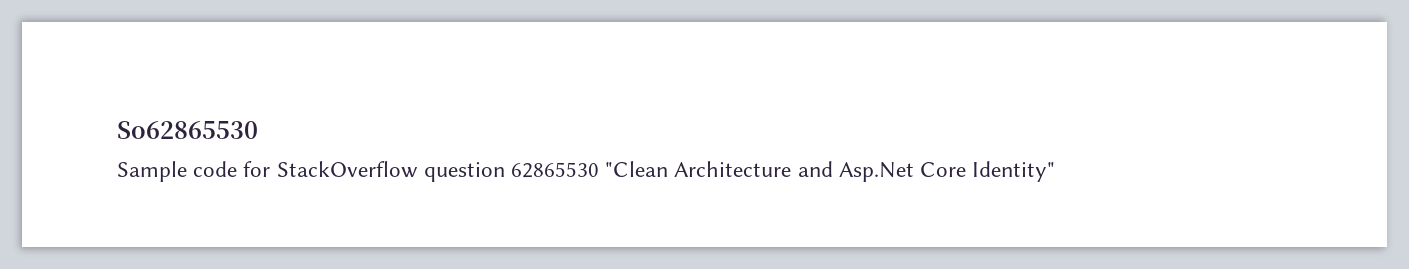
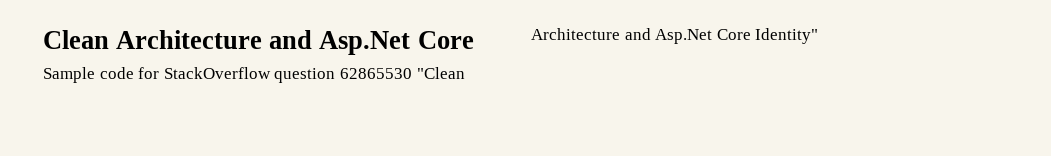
- So62865530
+ Clean Architecture and Asp.Net Core

